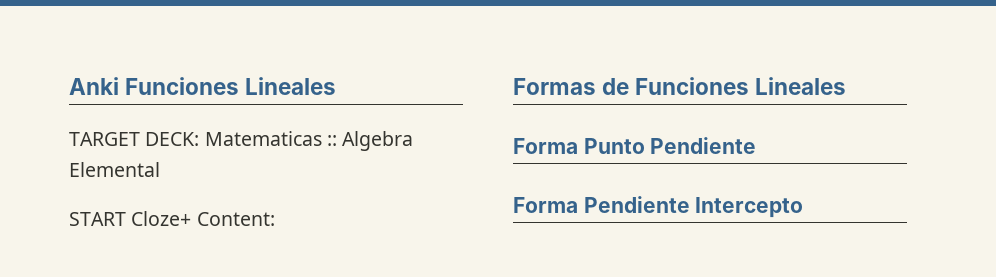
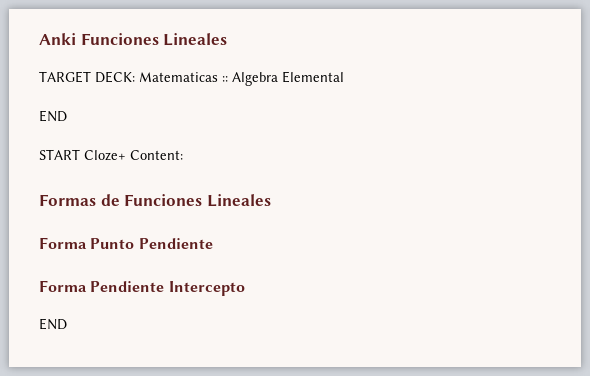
  TARGET DECK: Matematicas :: Algebra Elemental
+ END
  Forma Pendiente Intercepto
+ END

